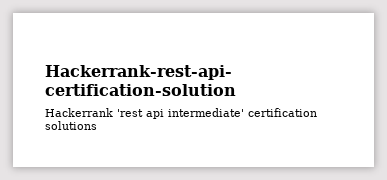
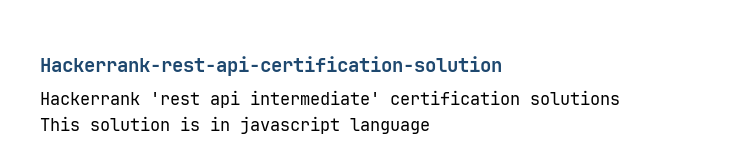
+ This solution is in javascript language

